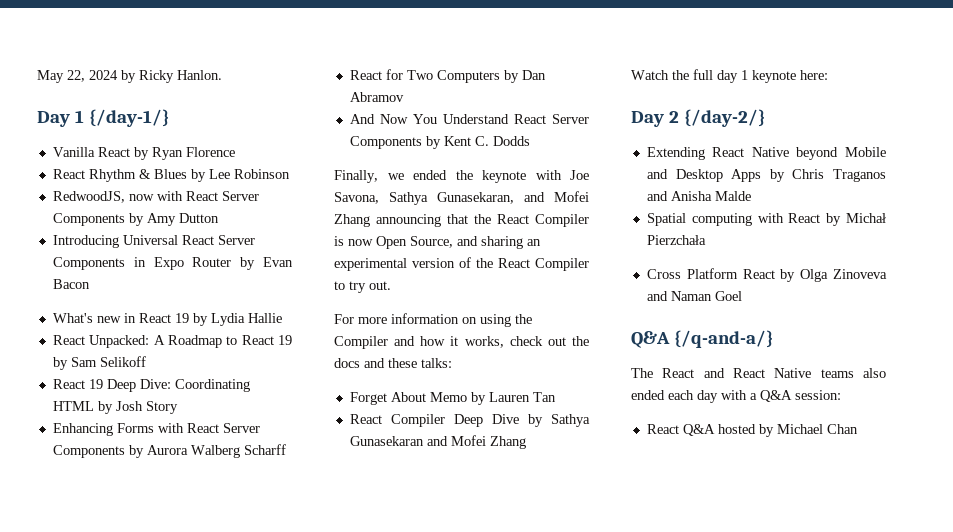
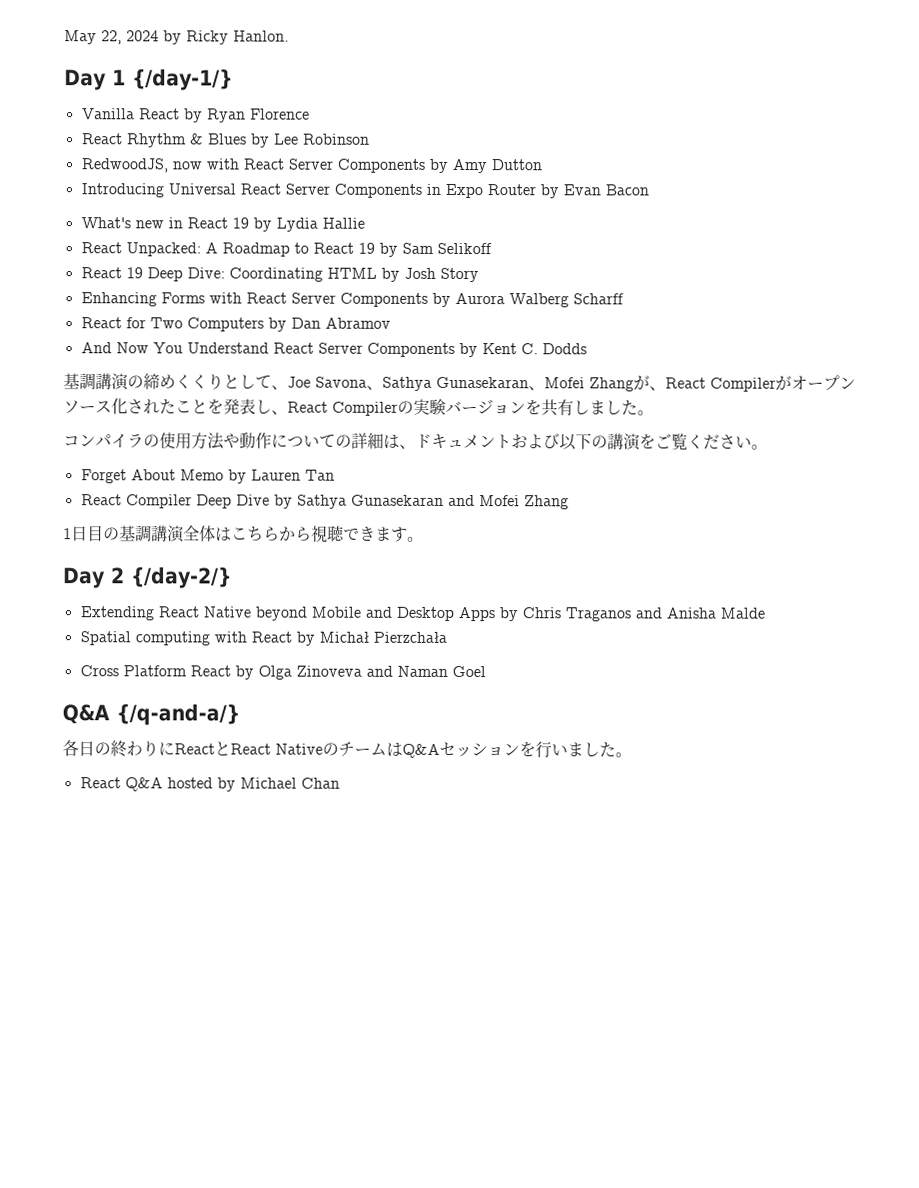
- Finally, we ended the keynote with Joe Savona, Sathya Gunasekaran, and Mofei Zhang announcing that the React Compiler is now Open Source, and sharing an experimental version of the React Compiler to try out.
- For more information on using the Compiler and how it works, check out the docs and these talks:
+ 基調講演の締めくくりとして、Joe Savona、Sathya Gunasekaran、Mofei Zhangが、React Compilerがオープンソース化されたことを発表し、React Compilerの実験バージョンを共有しました。
+ コンパイラの使用方法や動作についての詳細は、ドキュメントおよび以下の講演をご覧ください。
- Watch the full day 1 keynote here:
+ 1日目の基調講演全体はこちらから視聴できます。
- The React and React Native teams also ended each day with a Q&A session:
+ 各日の終わりにReactとReact NativeのチームはQ&Aセッションを行いました。

